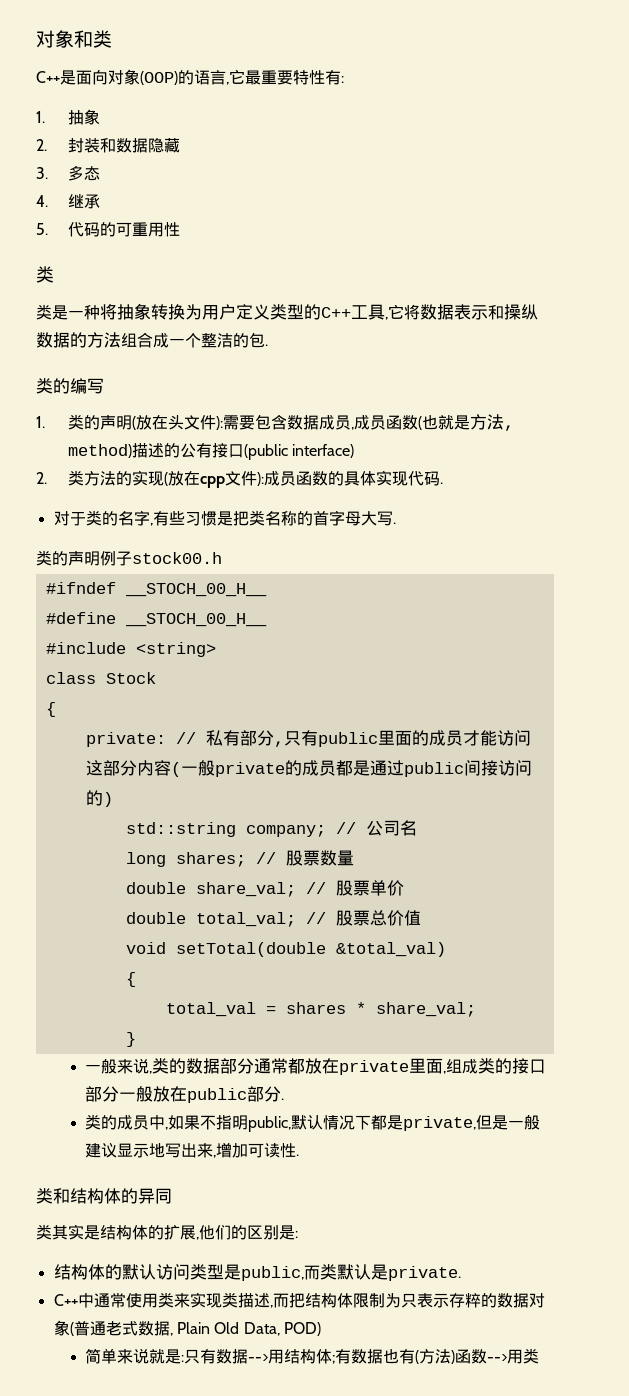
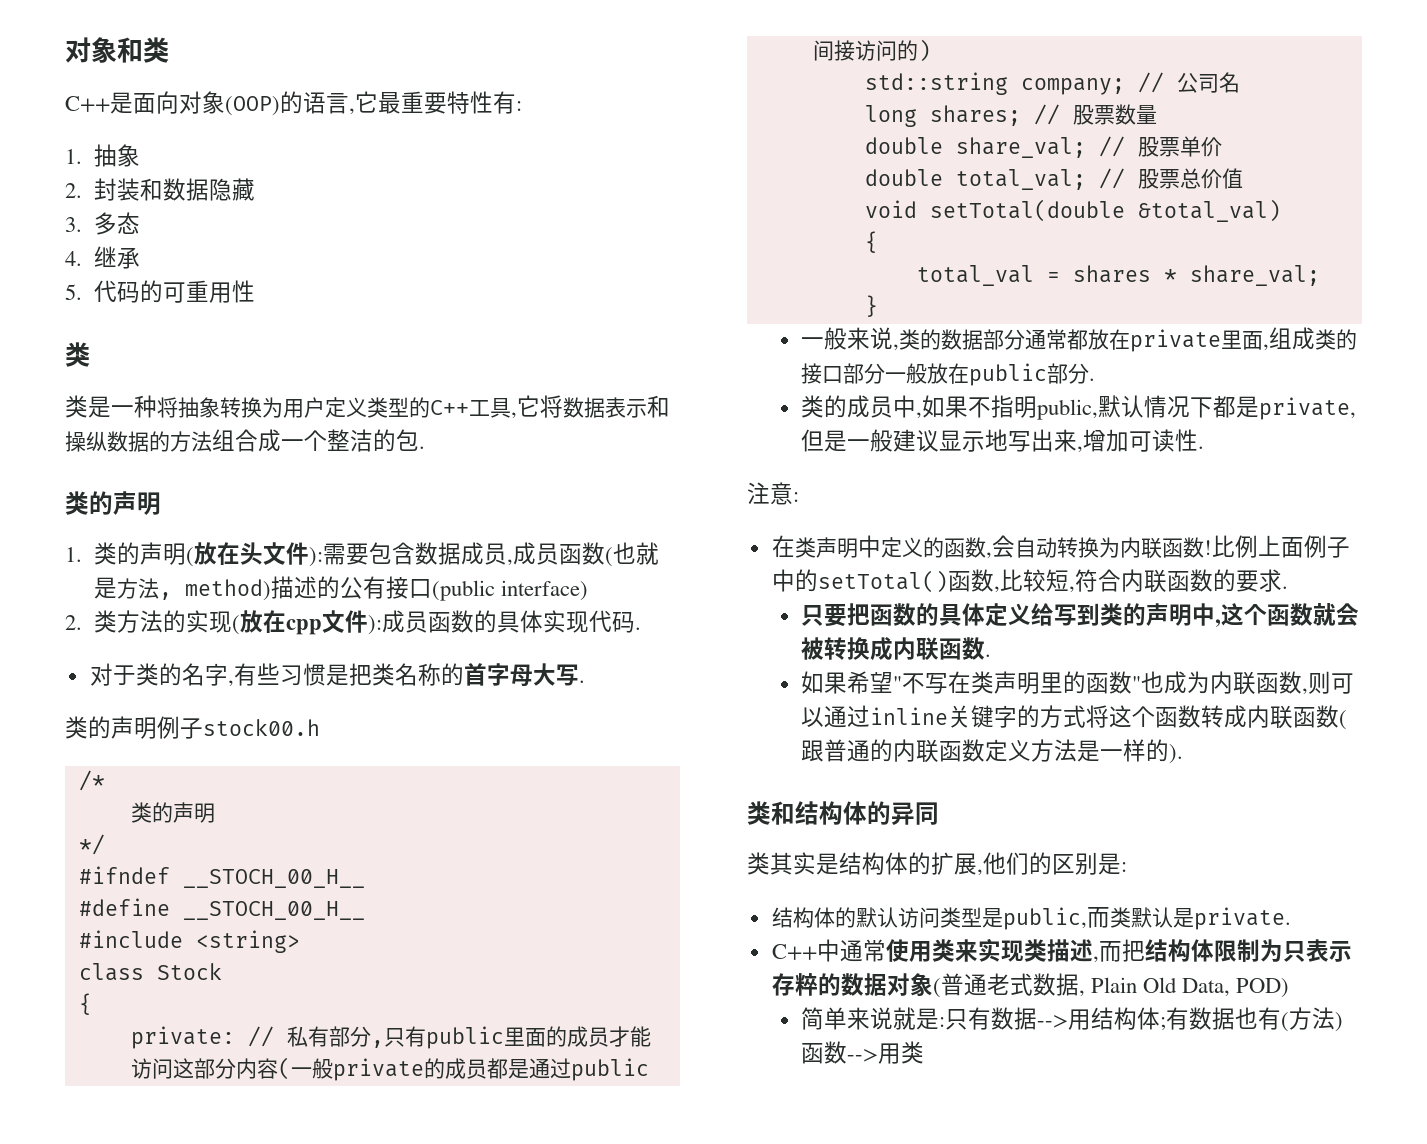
  类是一种将抽象转换为用户定义类型的C++工具,它将数据表示和操纵数据的方法组合成一个整洁的包.
- 类的编写
+ 类的声明
+ /*
+ 类的声明
+ */
+ 注意:
+ 在类声明中定义的函数,会自动转换为内联函数!比例上面例子中的setTotal()函数,比较短,符合内联函数的要求.
+ 只要把函数的具体定义给写到类的声明中,这个函数就会被转换成内联函数.
+ 如果希望"不写在类声明里的函数"也成为内联函数,则可以通过inline关键字的方式将这个函数转成内联函数(跟普通的内联函数定义方法是一样的).

